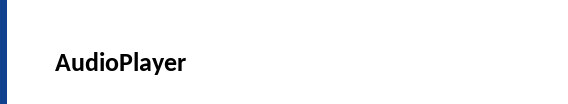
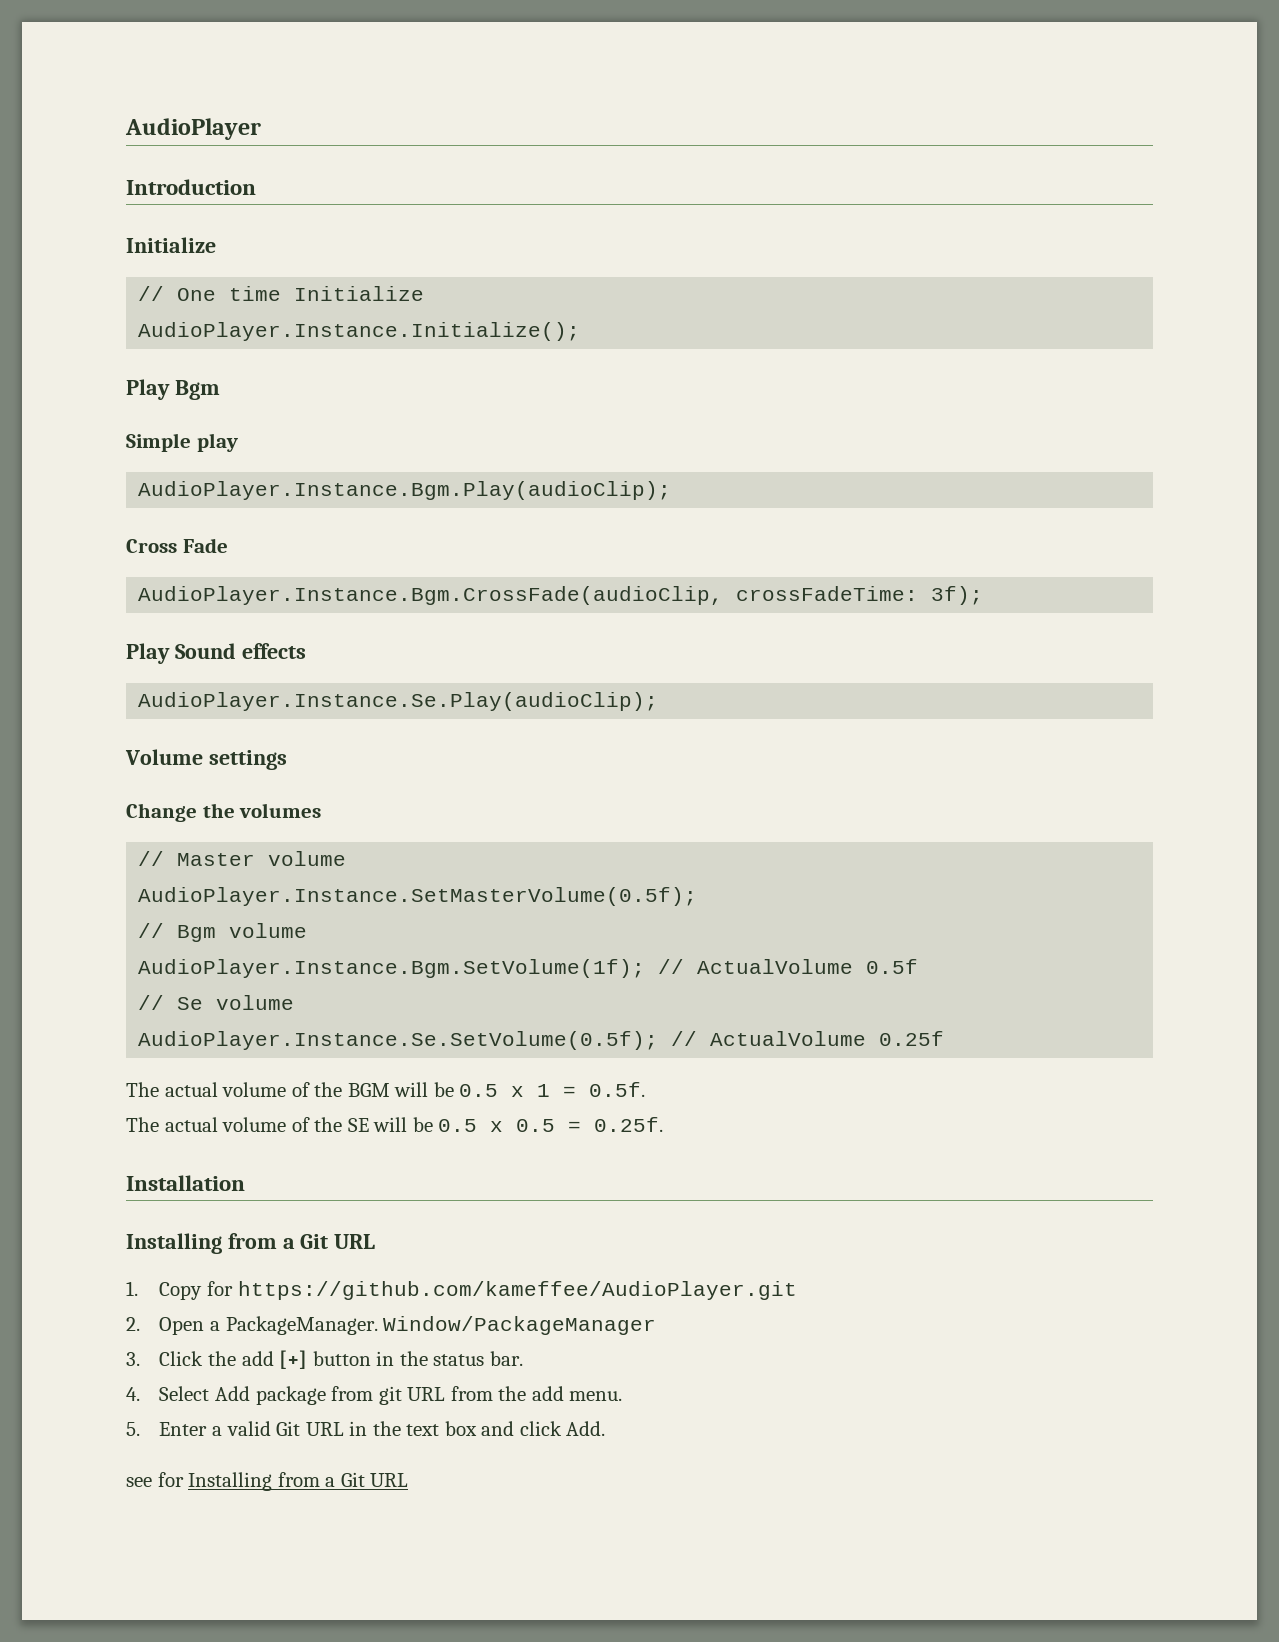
+ Introduction
+ Initialize
+ // One time Initialize
+ AudioPlayer.Instance.Initialize();
+ Play Bgm
+ Simple play
+ AudioPlayer.Instance.Bgm.Play(audioClip);
+ Cross Fade
+ AudioPlayer.Instance.Bgm.CrossFade(audioClip, crossFadeTime: 3f);
+ Play Sound effects
+ AudioPlayer.Instance.Se.Play(audioClip);
+ Volume settings
+ Change the volumes
+ // Master volume
+ AudioPlayer.Instance.SetMasterVolume(0.5f);
+ // Bgm volume
+ AudioPlayer.Instance.Bgm.SetVolume(1f); // ActualVolume 0.5f
+ // Se volume
+ AudioPlayer.Instance.Se.SetVolume(0.5f); // ActualVolume 0.25f
+ The actual volume of the BGM will be 0.5 x 1 = 0.5f.
+ The actual volume of the SE will be 0.5 x 0.5 = 0.25f.
+ Installation
+ Installing from a Git URL
+ 1. Copy for https://github.com/kameffee/AudioPlayer.git
+ 2. Open a PackageManager. Window/PackageManager
+ 3. Click the add [+] button in the status bar.
+ 4. Select Add package from git URL from the add menu.
+ 5. Enter a valid Git URL in the text box and click Add.
+ see for Installing from a Git URL

